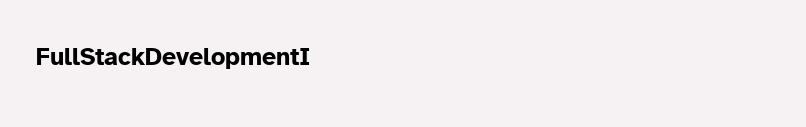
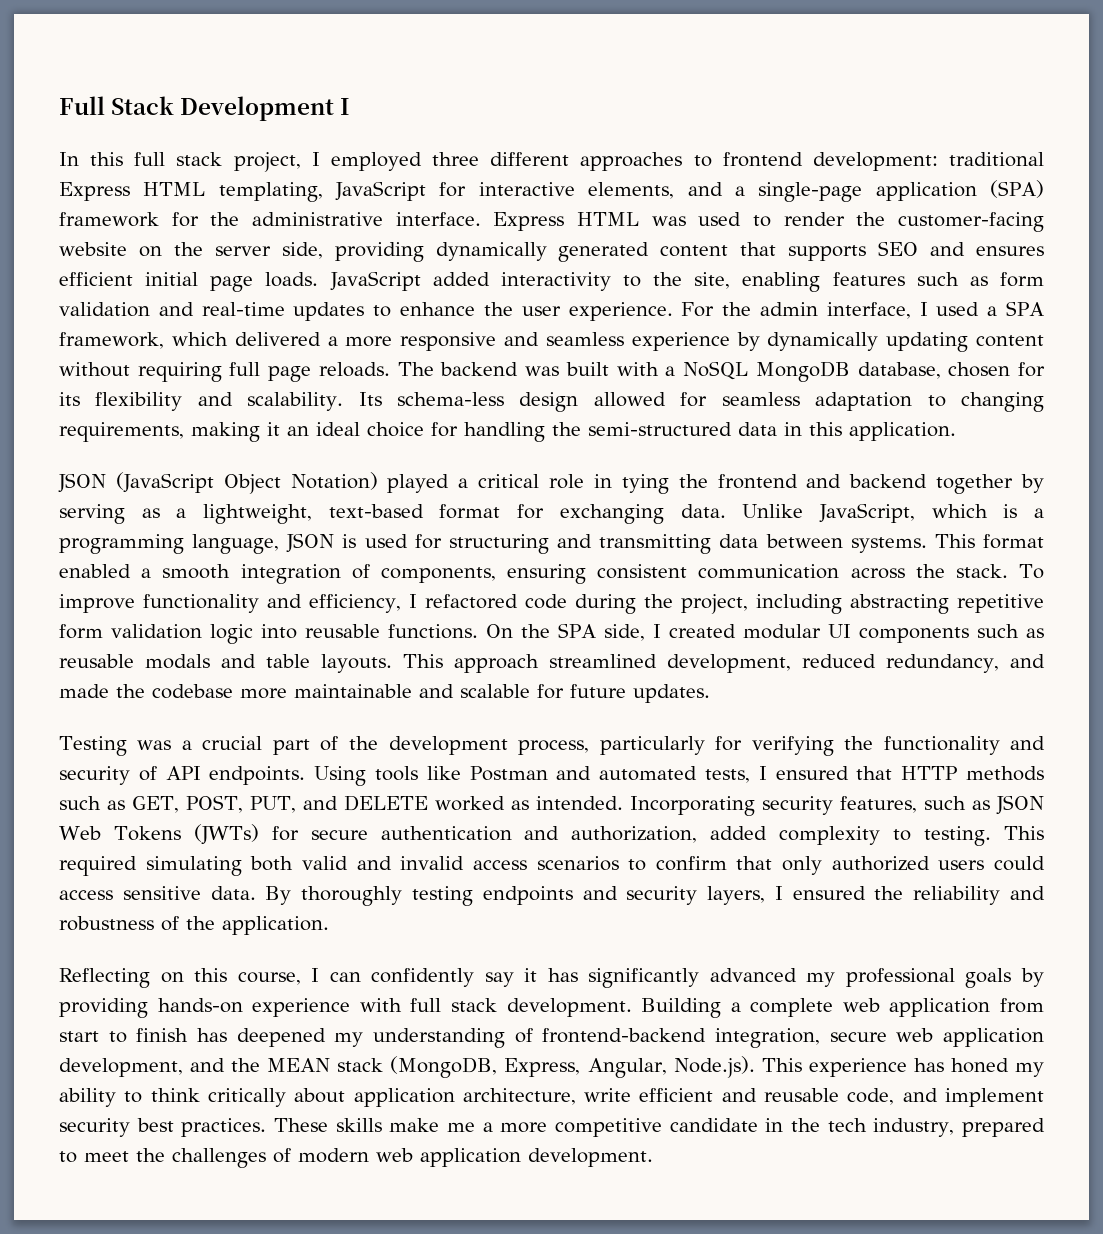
- FullStackDevelopmentI
+ Full Stack Development I
+ In this full stack project, I employed three different approaches to frontend development: traditional Express HTML templating, JavaScript for interactive elements, and a single-page application (SPA) framework for the administrative interface. Express HTML was used to render the customer-facing website on the server side, providing dynamically generated content that supports SEO and ensures efficient initial page loads. JavaScript added interactivity to the site, enabling features such as form validation and real-time updates to enhance the user experience. For the admin interface, I used a SPA framework, which delivered a more responsive and seamless experience by dynamically updating content without requiring full page reloads. The backend was built with a NoSQL MongoDB database, chosen for its flexibility and scalability. Its schema-less design allowed for seamless adaptation to changing requirements, making it an ideal choice for handling the semi-structured data in this application.
+ JSON (JavaScript Object Notation) played a critical role in tying the frontend and backend together by serving as a lightweight, text-based format for exchanging data. Unlike JavaScript, which is a programming language, JSON is used for structuring and transmitting data between systems. This format enabled a smooth integration of components, ensuring consistent communication across the stack. To improve functionality and efficiency, I refactored code during the project, including abstracting repetitive form validation logic into reusable functions. On the SPA side, I created modular UI components such as reusable modals and table layouts. This approach streamlined development, reduced redundancy, and made the codebase more maintainable and scalable for future updates.
+ Testing was a crucial part of the development process, particularly for verifying the functionality and security of API endpoints. Using tools like Postman and automated tests, I ensured that HTTP methods such as GET, POST, PUT, and DELETE worked as intended. Incorporating security features, such as JSON Web Tokens (JWTs) for secure authentication and authorization, added complexity to testing. This required simulating both valid and invalid access scenarios to confirm that only authorized users could access sensitive data. By thoroughly testing endpoints and security layers, I ensured the reliability and robustness of the application.
+ Reflecting on this course, I can confidently say it has significantly advanced my professional goals by providing hands-on experience with full stack development. Building a complete web application from start to finish has deepened my understanding of frontend-backend integration, secure web application development, and the MEAN stack (MongoDB, Express, Angular, Node.js). This experience has honed my ability to think critically about application architecture, write efficient and reusable code, and implement security best practices. These skills make me a more competitive candidate in the tech industry, prepared to meet the challenges of modern web application development.

